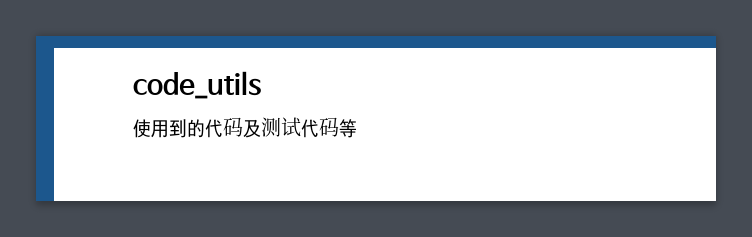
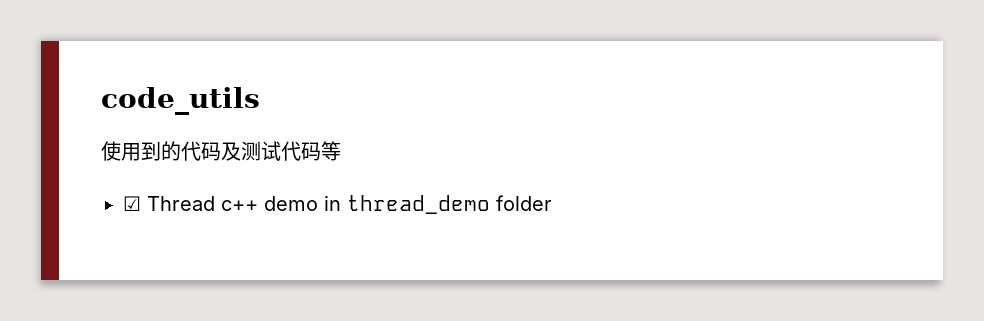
+ ☑ Thread c++ demo in thread_demo folder

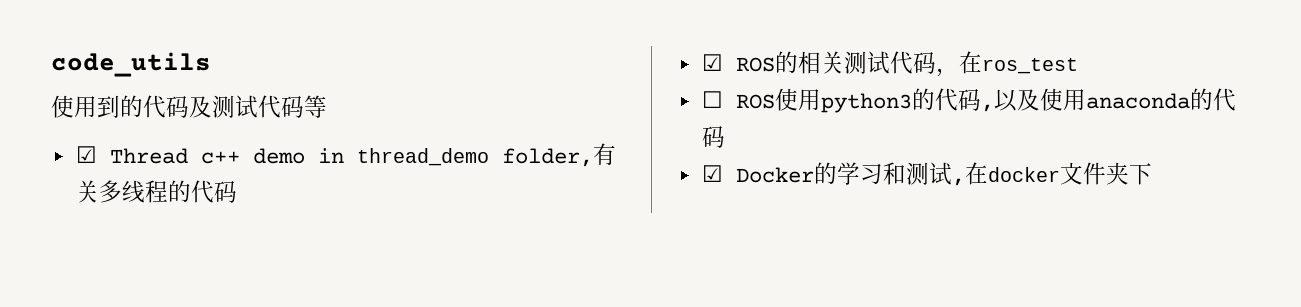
- ☑ Thread c++ demo in thread_demo folder
+ ☑ Thread c++ demo in thread_demo folder,有关多线程的代码
+ ☑ ROS的相关测试代码，在ros_test
+ ☐ ROS使用python3的代码,以及使用anaconda的代码
+ ☑ Docker的学习和测试,在docker文件夹下

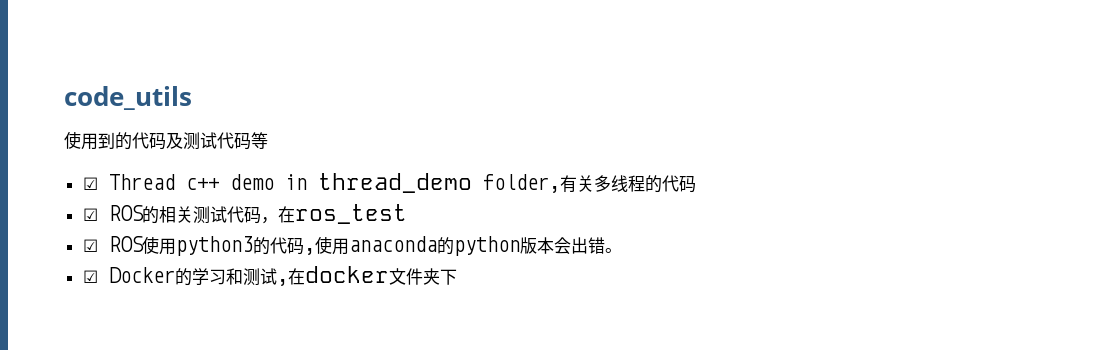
- ☐ ROS使用python3的代码,以及使用anaconda的代码
+ ☑ ROS使用python3的代码,使用anaconda的python版本会出错。

